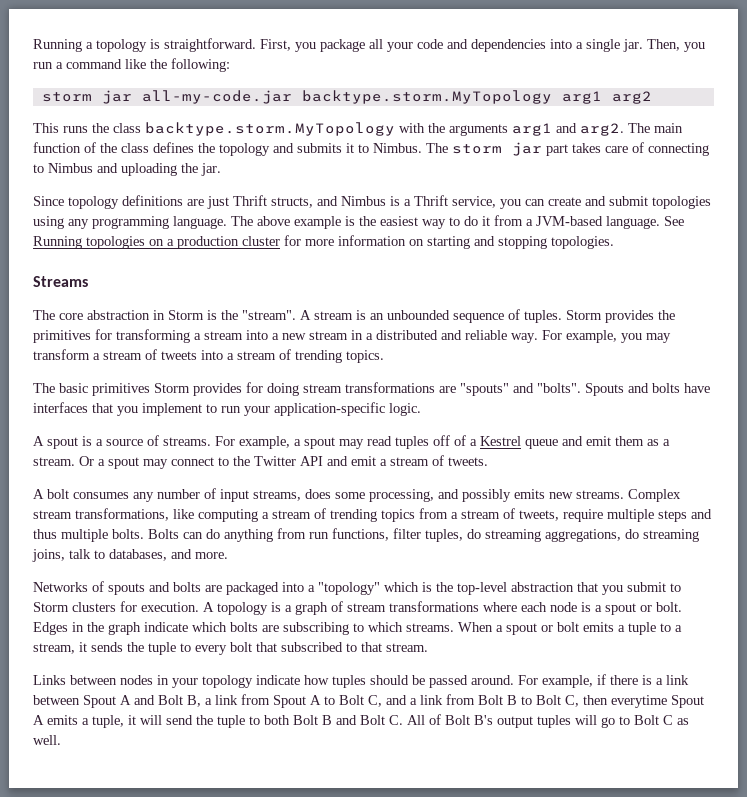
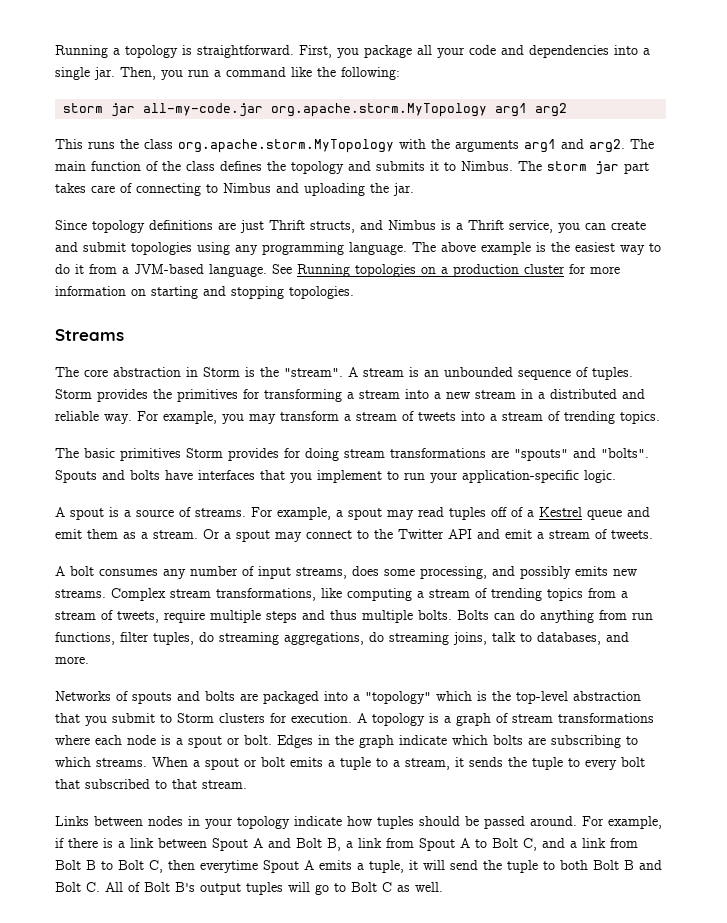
- storm jar all-my-code.jar backtype.storm.MyTopology arg1 arg2
+ storm jar all-my-code.jar org.apache.storm.MyTopology arg1 arg2
- This runs the class backtype.storm.MyTopology with the arguments arg1 and arg2.
+ This runs the class org.apache.storm.MyTopology with the arguments arg1 and arg2.

